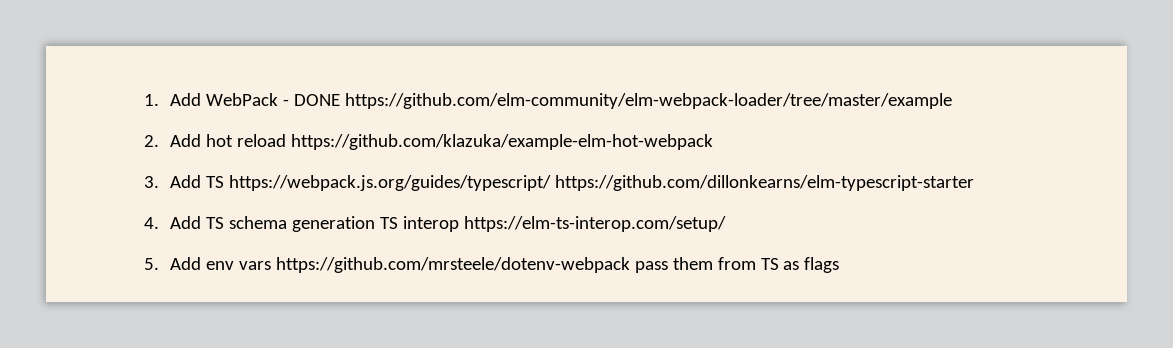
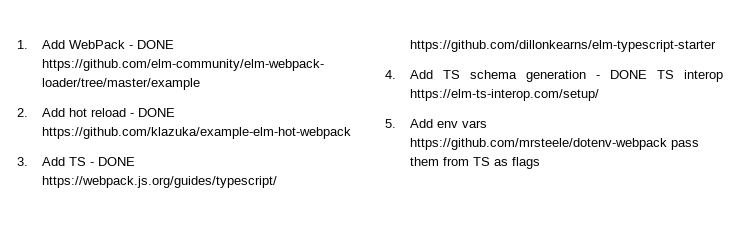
- 2. Add hot reload https://github.com/klazuka/example-elm-hot-webpack
+ 2. Add hot reload - DONE https://github.com/klazuka/example-elm-hot-webpack
- 3. Add TS https://webpack.js.org/guides/typescript/ https://github.com/dillonkearns/elm-typescript-starter
+ 3. Add TS - DONE https://webpack.js.org/guides/typescript/ https://github.com/dillonkearns/elm-typescript-starter
- 4. Add TS schema generation TS interop https://elm-ts-interop.com/setup/
+ 4. Add TS schema generation - DONE TS interop https://elm-ts-interop.com/setup/

